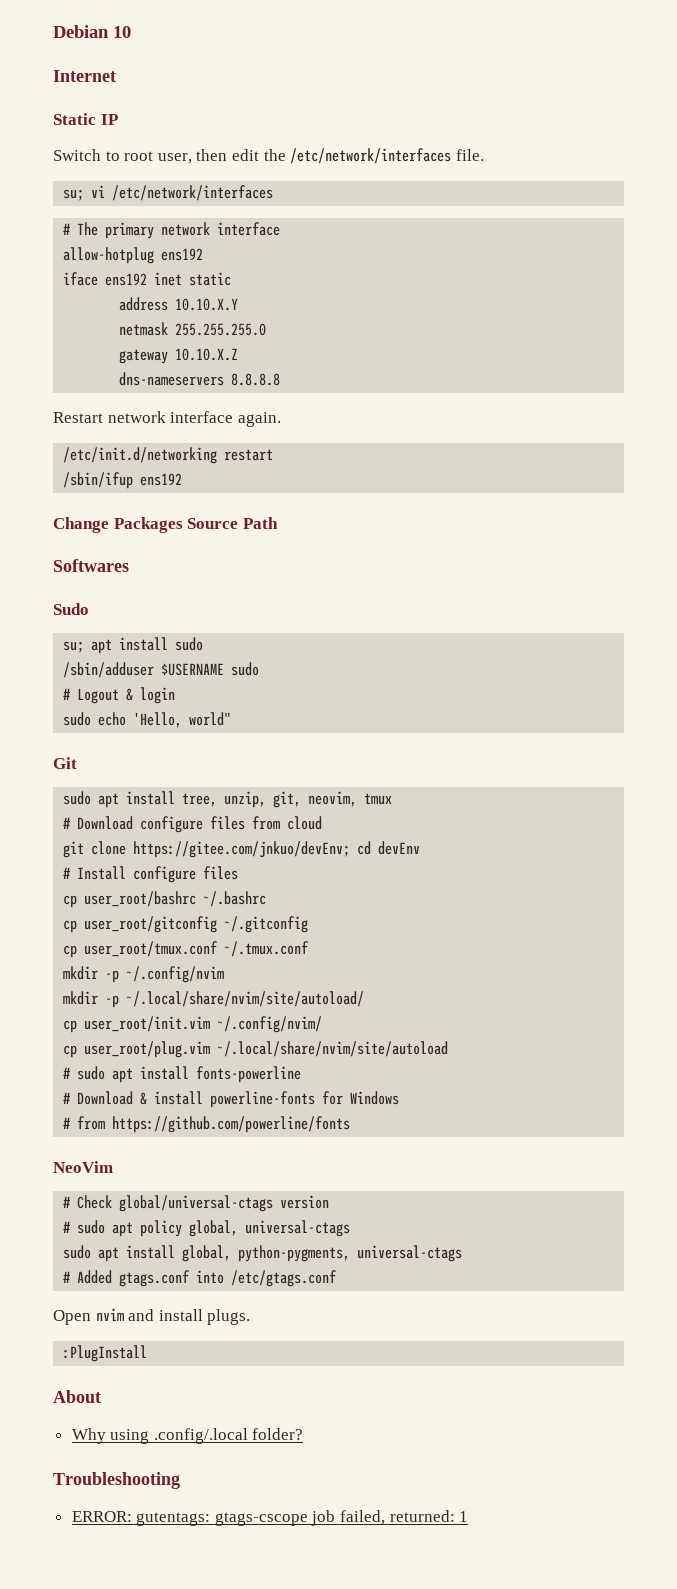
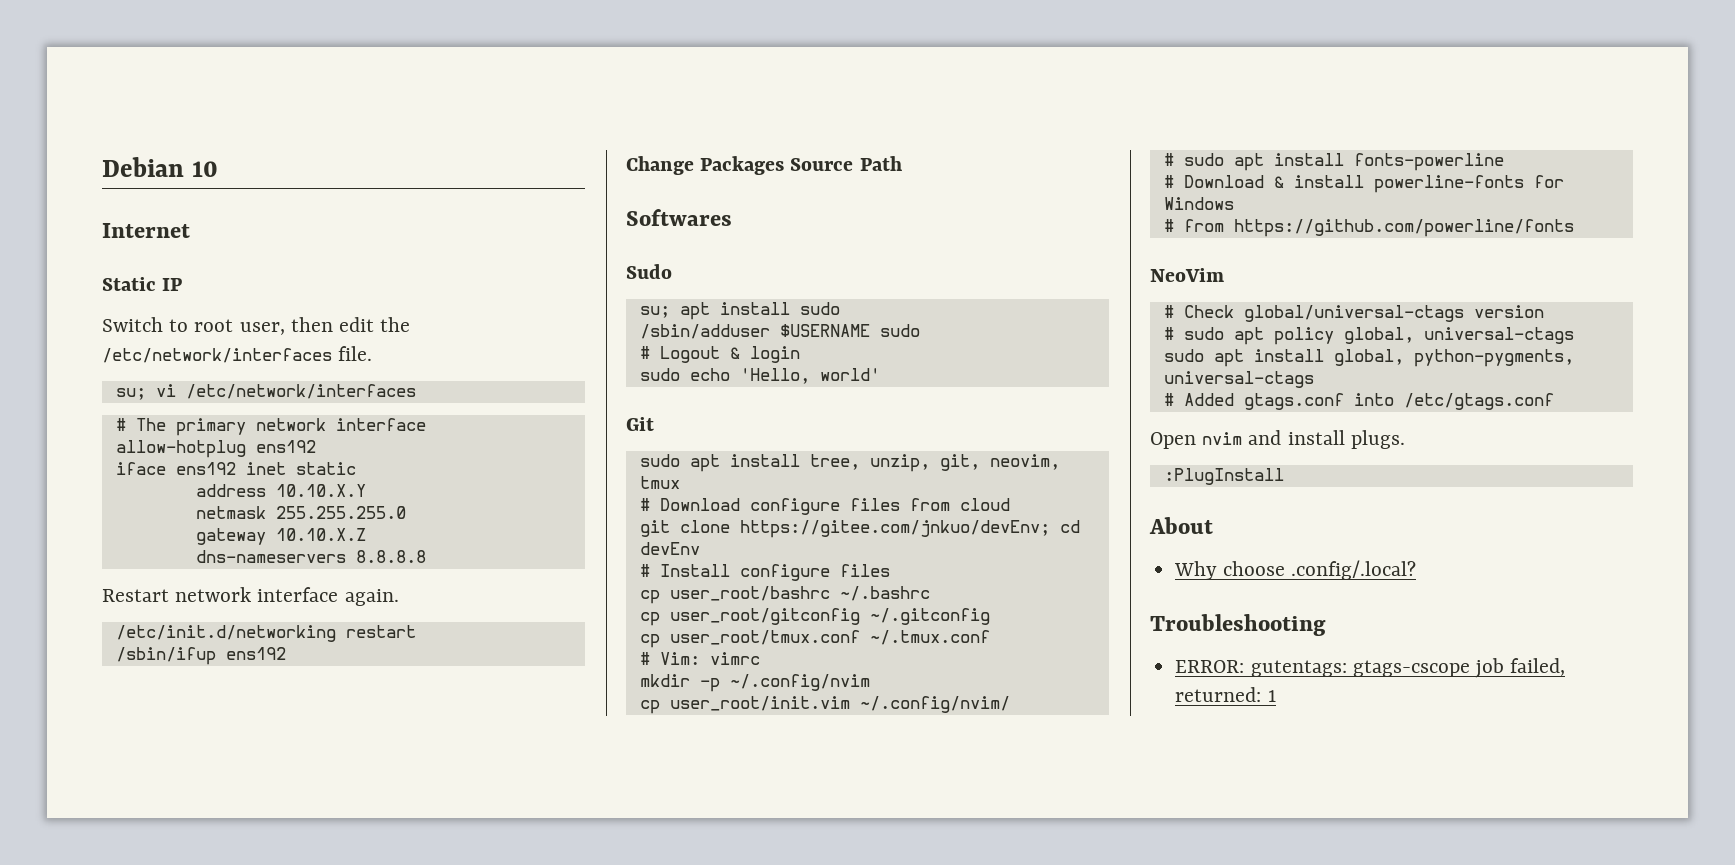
- sudo echo 'Hello, world"
+ sudo echo 'Hello, world'
+ # Vim: vimrc
- mkdir -p ~/.local/share/nvim/site/autoload/
- cp user_root/plug.vim ~/.local/share/nvim/site/autoload
- Why using .config/.local folder?
+ Why choose .config/.local?

